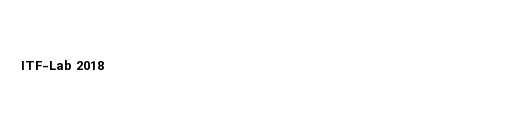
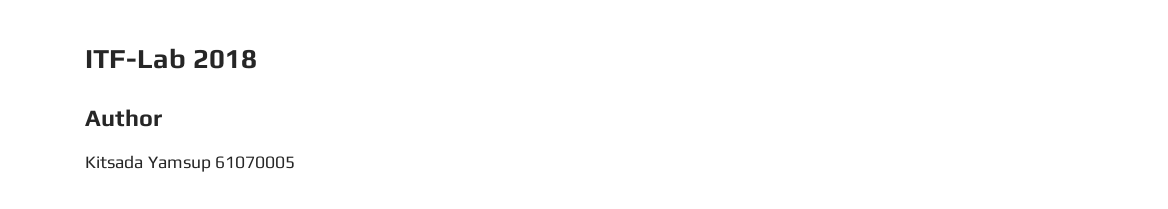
+ Author
+ Kitsada Yamsup 61070005

